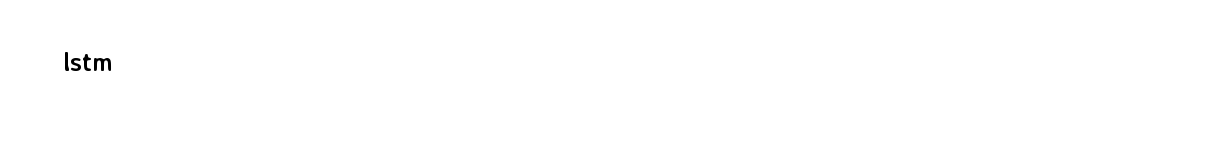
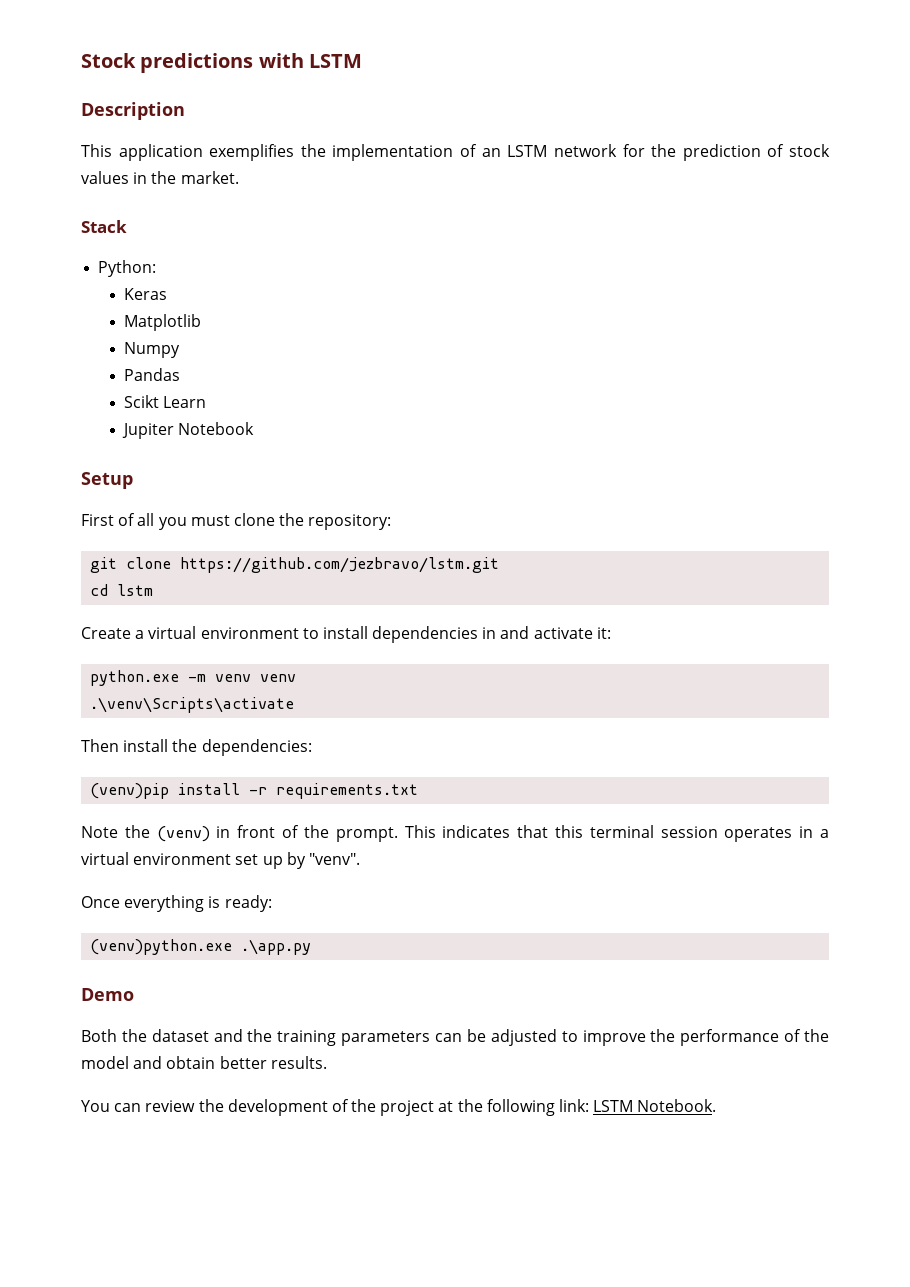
- lstm
+ Stock predictions with LSTM
+ Description
+ This application exemplifies the implementation of an LSTM network for the prediction of stock values in the market.
+ Stack
+ Python:
+ Keras
+ Matplotlib
+ Numpy
+ Pandas
+ Scikt Learn
+ Jupiter Notebook
+ Setup
+ First of all you must clone the repository:
+ git clone https://github.com/jezbravo/lstm.git
+ cd lstm
+ Create a virtual environment to install dependencies in and activate it:
+ python.exe -m venv venv
+ .\venv\Scripts\activate
+ Then install the dependencies:
+ (venv)pip install -r requirements.txt
+ Note the (venv) in front of the prompt. This indicates that this terminal session operates in a virtual environment set up by "venv".
+ Once everything is ready:
+ (venv)python.exe .\app.py
+ Demo
+ Both the dataset and the training parameters can be adjusted to improve the performance of the model and obtain better results.
+ You can review the development of the project at the following link: LSTM Notebook.

